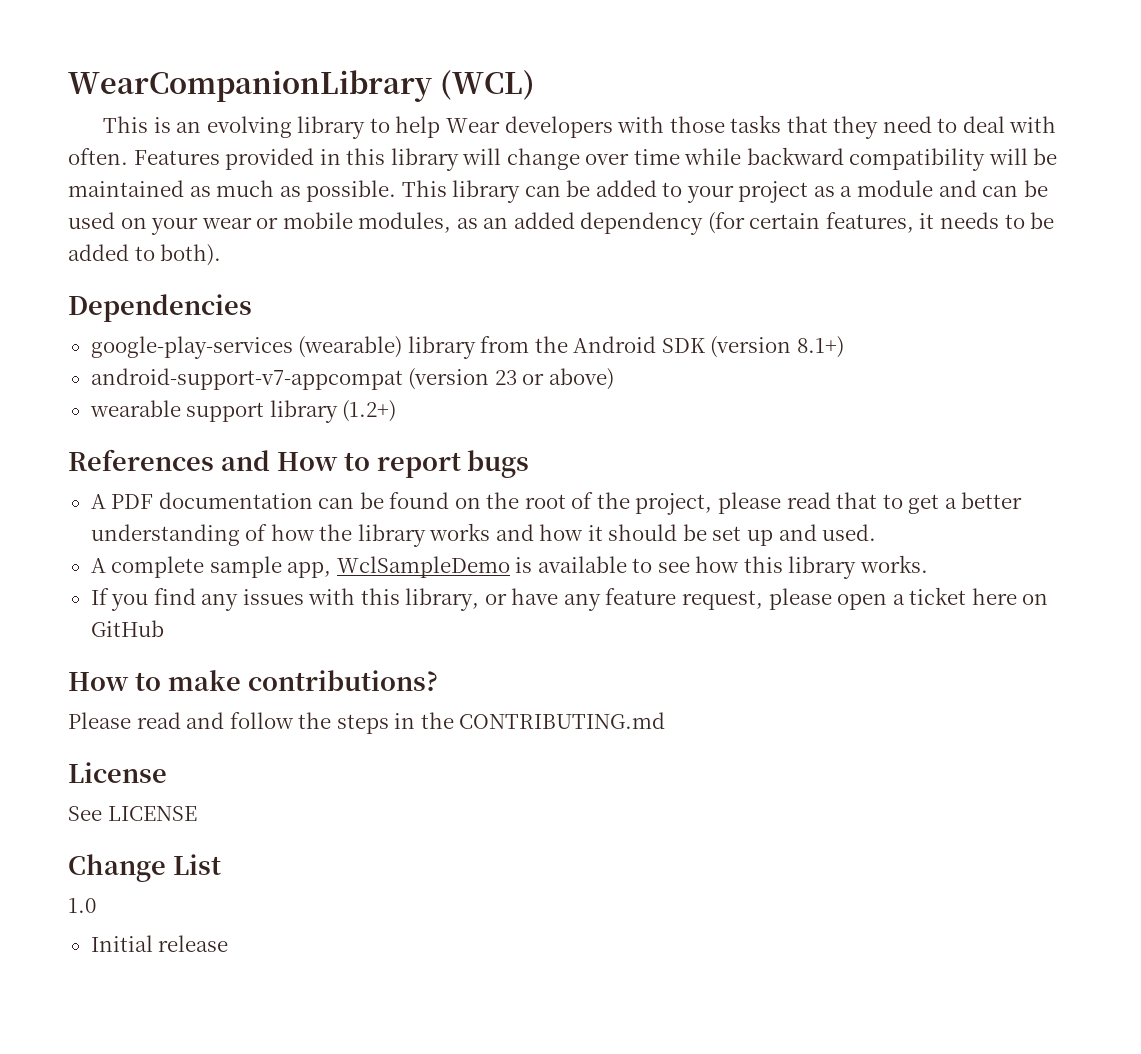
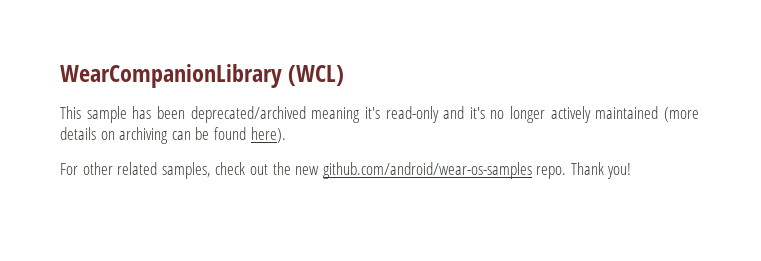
- This is an evolving library to help Wear developers with those tasks that they need to deal with often. Features provided in this library will change over time while backward compatibility will be maintained as much as possible. This library can be added to your project as a module and can be used on your wear or mobile modules, as an added dependency (for certain features, it needs to be added to both).
- Dependencies
- google-play-services (wearable) library from the Android SDK (version 8.1+)
- android-support-v7-appcompat (version 23 or above)
- wearable support library (1.2+)
- References and How to report bugs
- A PDF documentation can be found on the root of the project, please read that to get a better understanding of how the library works and how it should be set up and used.
- A complete sample app, WclSampleDemo is available to see how this library works.
- If you find any issues with this library, or have any feature request, please open a ticket here on GitHub
- How to make contributions?
- Please read and follow the steps in the CONTRIBUTING.md
- License
- See LICENSE
- Change List
- 1.0
- Initial release
+ This sample has been deprecated/archived meaning it's read-only and it's no longer actively maintained (more details on archiving can be found here).
+ For other related samples, check out the new github.com/android/wear-os-samples repo. Thank you!

